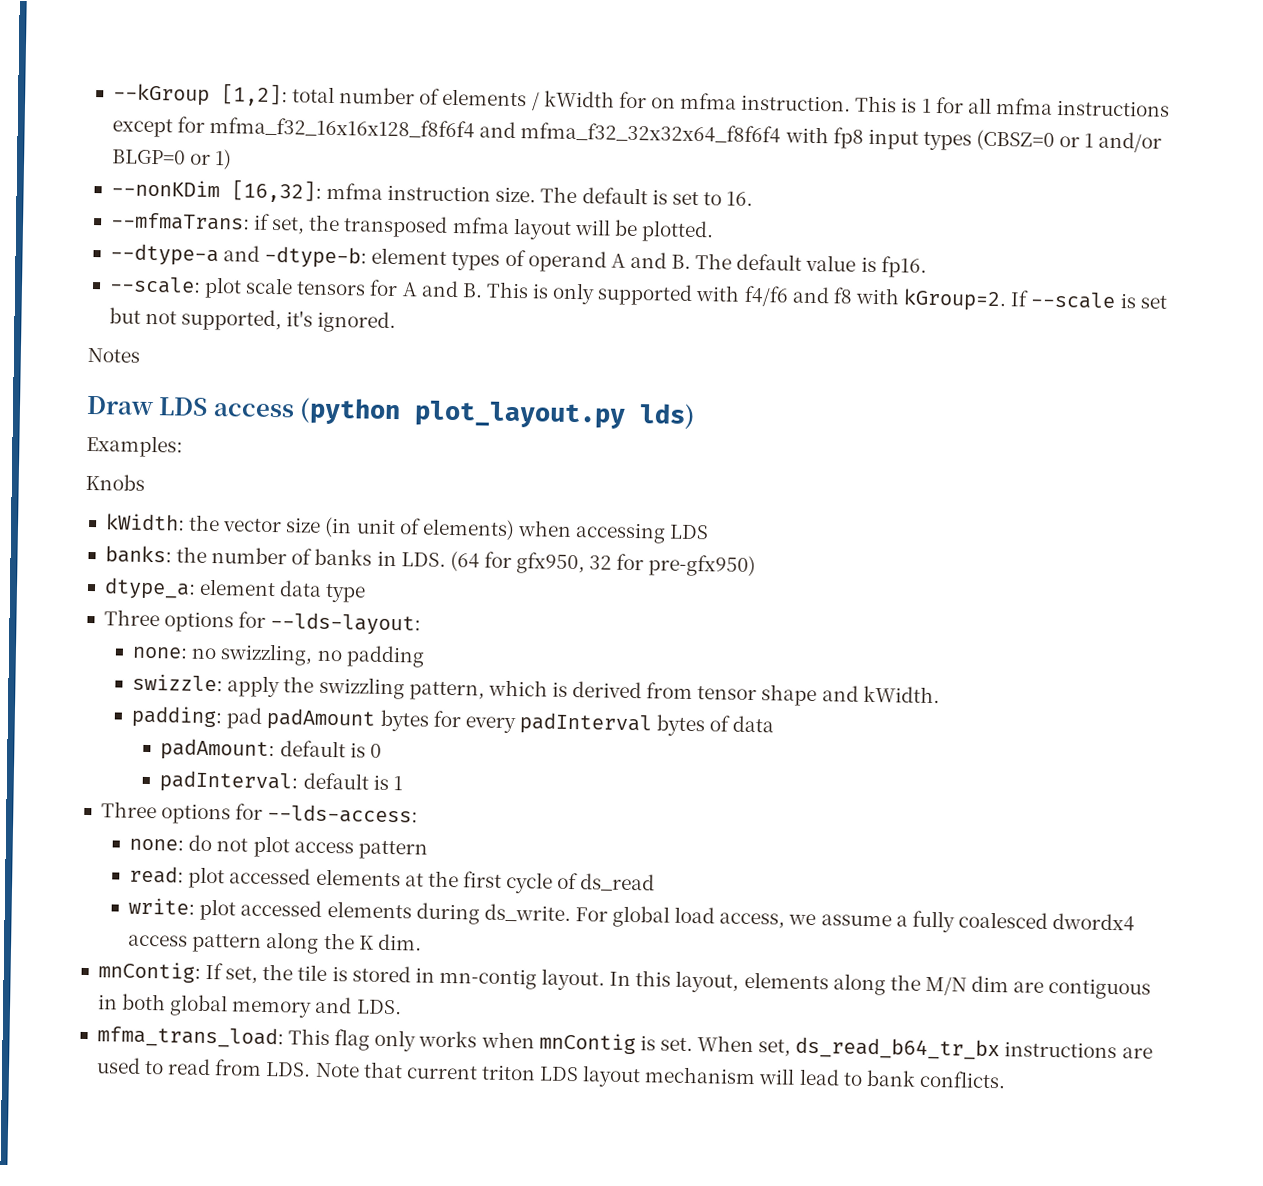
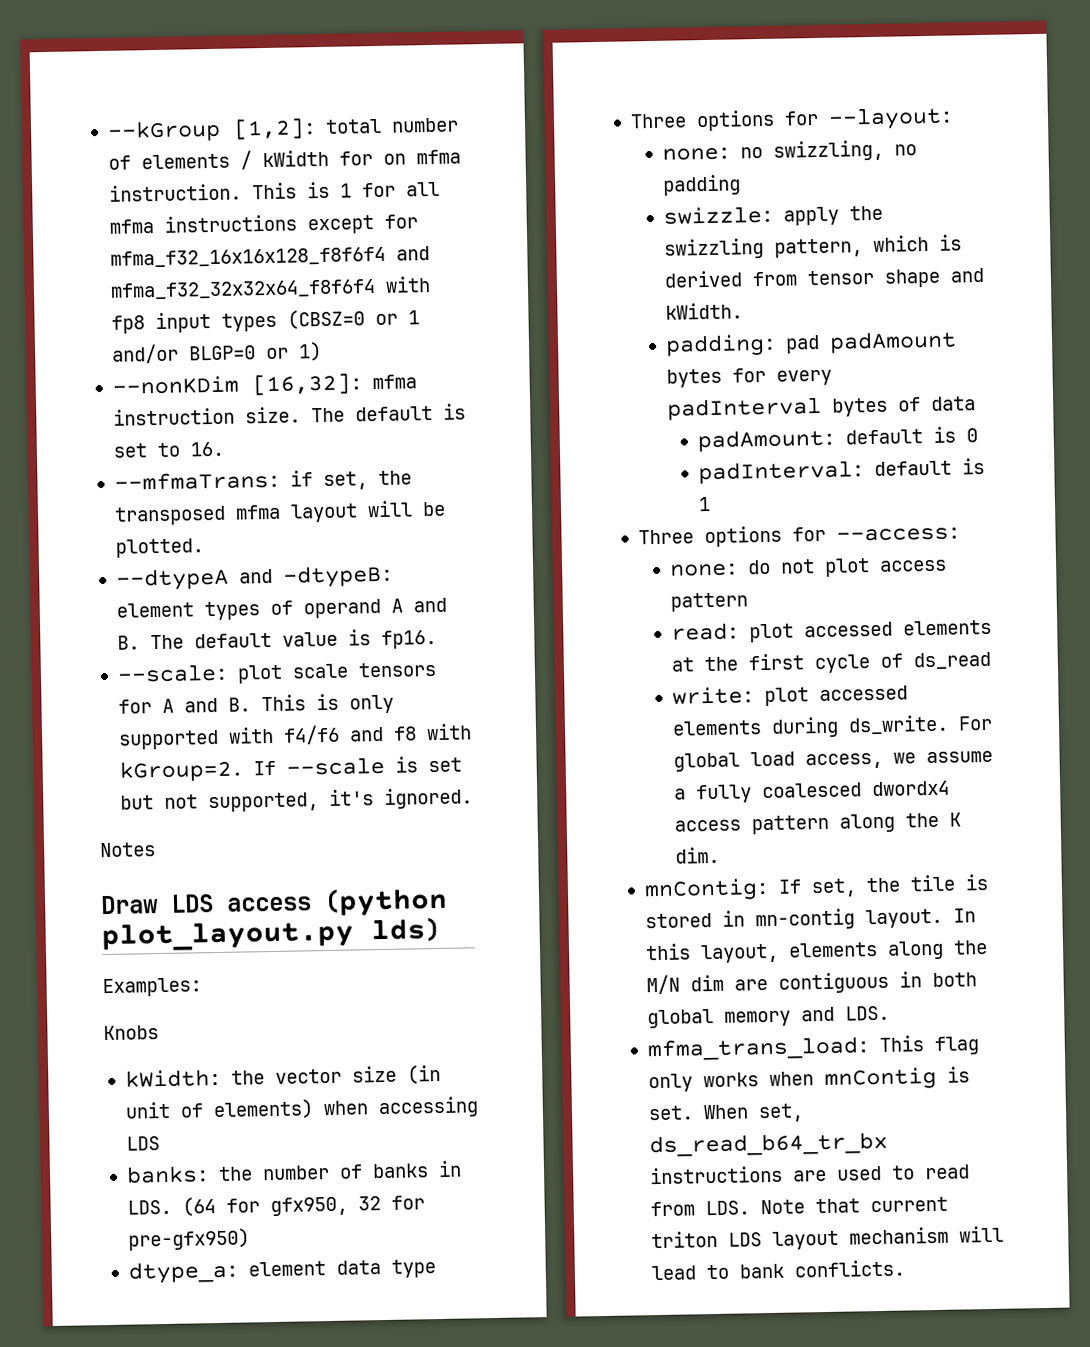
- --dtype-a and -dtype-b: element types of operand A and B. The default value is fp16.
+ --dtypeA and -dtypeB: element types of operand A and B. The default value is fp16.
- Three options for --lds-layout:
+ Three options for --layout:
- Three options for --lds-access:
+ Three options for --access:

